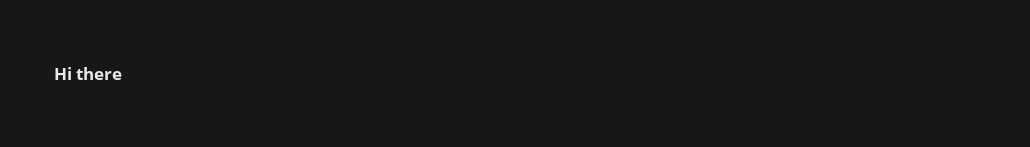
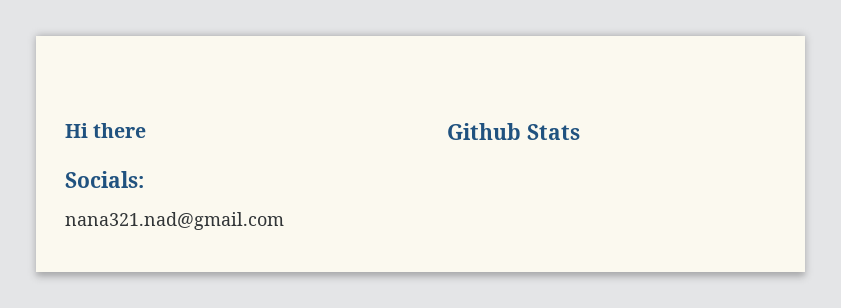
+ Socials:
+ nana321.nad@gmail.com
+ Github Stats

